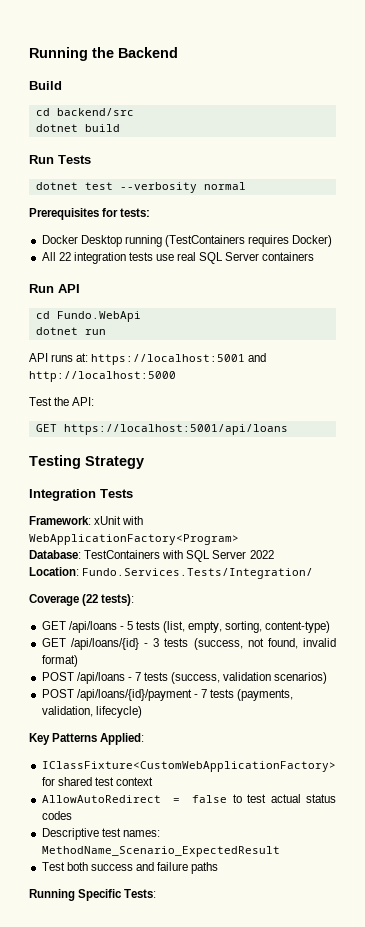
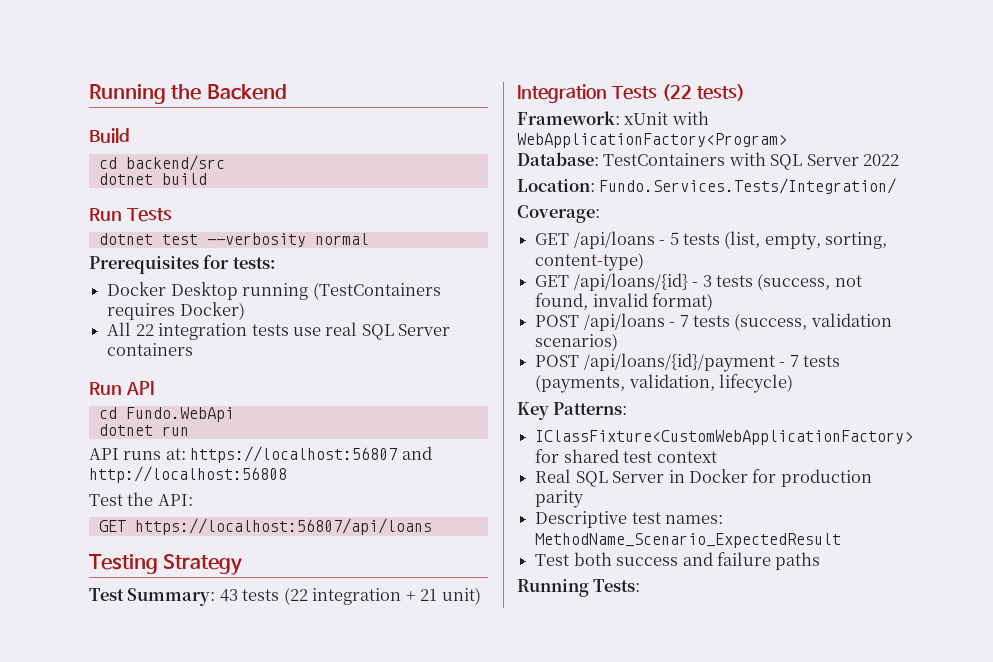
- API runs at: https://localhost:5001 and http://localhost:5000
+ API runs at: https://localhost:56807 and http://localhost:56808
- GET https://localhost:5001/api/loans
+ GET https://localhost:56807/api/loans
+ Test Summary: 43 tests (22 integration + 21 unit)
- Integration Tests
+ Integration Tests (22 tests)
- Coverage (22 tests):
+ Coverage:
- Key Patterns Applied:
+ Key Patterns:
- AllowAutoRedirect = false to test actual status codes
+ Real SQL Server in Docker for production parity
- Running Specific Tests:
+ Running Tests:

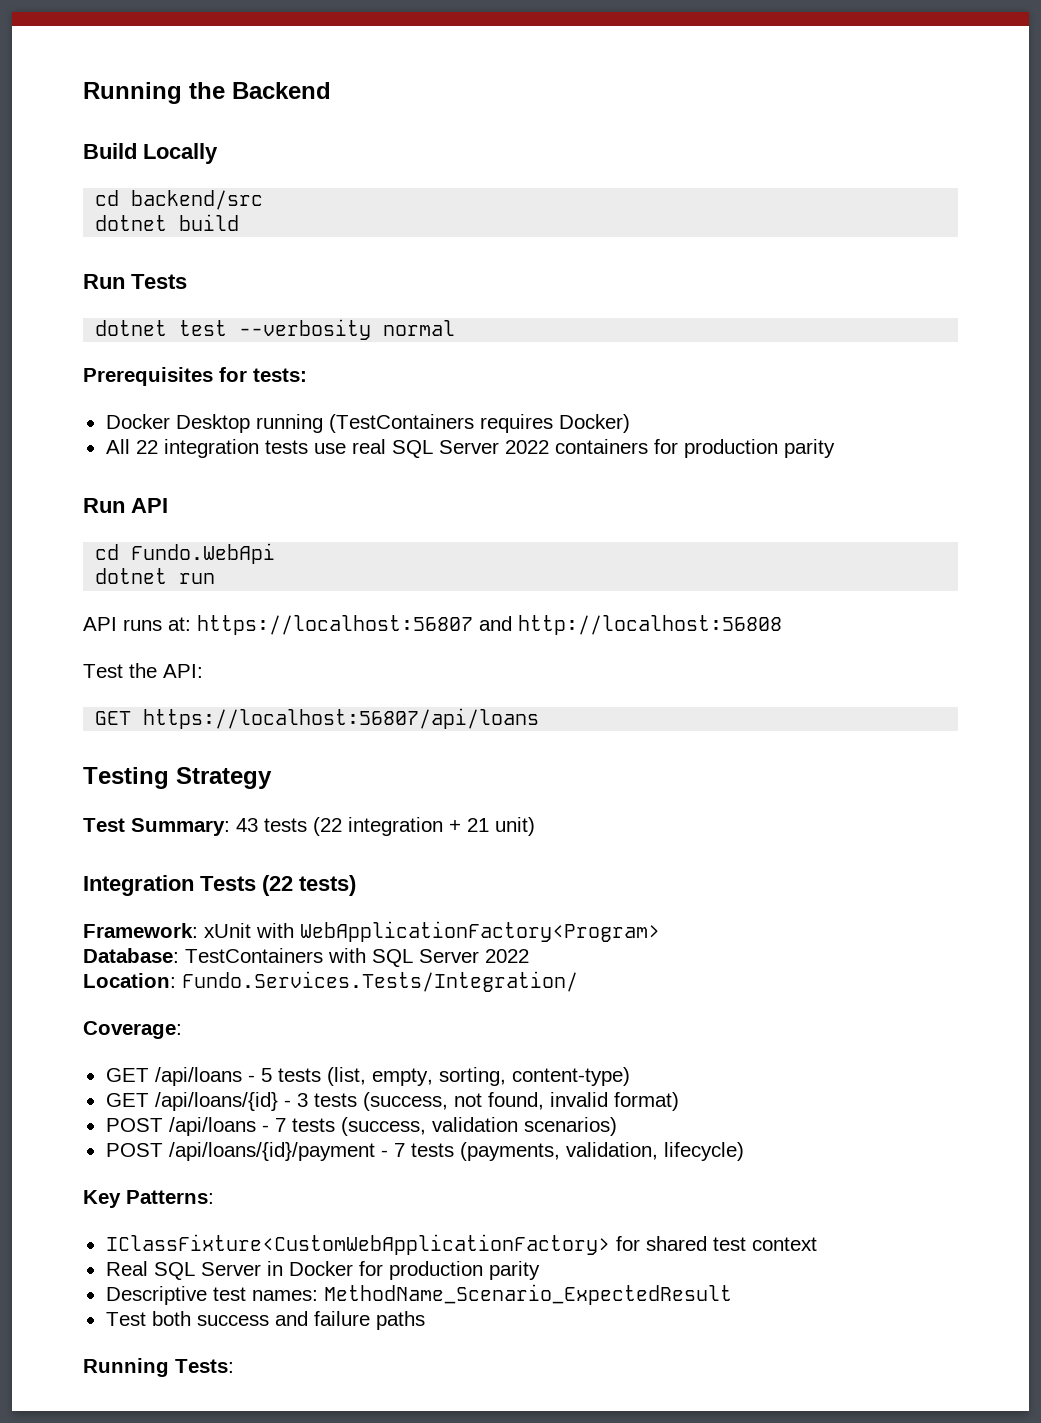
- Build
+ Build Locally
- All 22 integration tests use real SQL Server containers
+ All 22 integration tests use real SQL Server 2022 containers for production parity

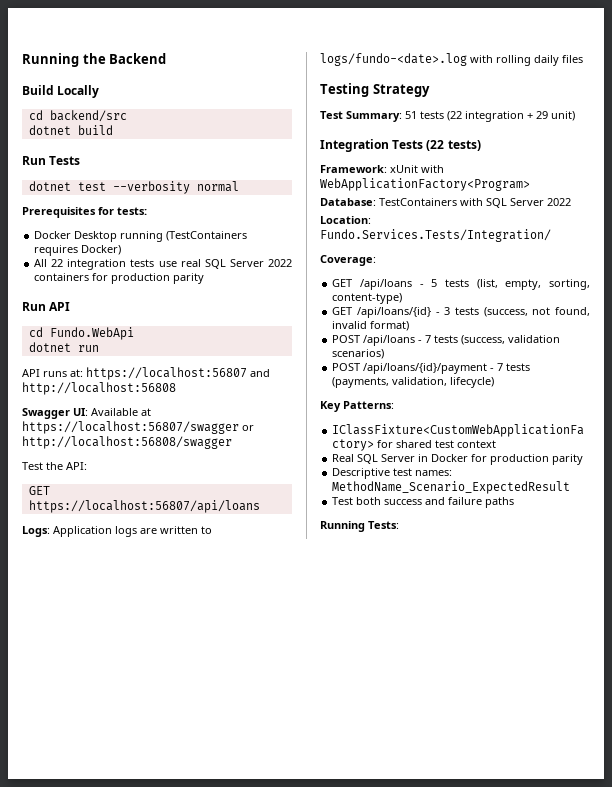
+ Swagger UI: Available at https://localhost:56807/swagger or http://localhost:56808/swagger
+ Logs: Application logs are written to logs/fundo-<date>.log with rolling daily files
- Test Summary: 43 tests (22 integration + 21 unit)
+ Test Summary: 51 tests (22 integration + 29 unit)

